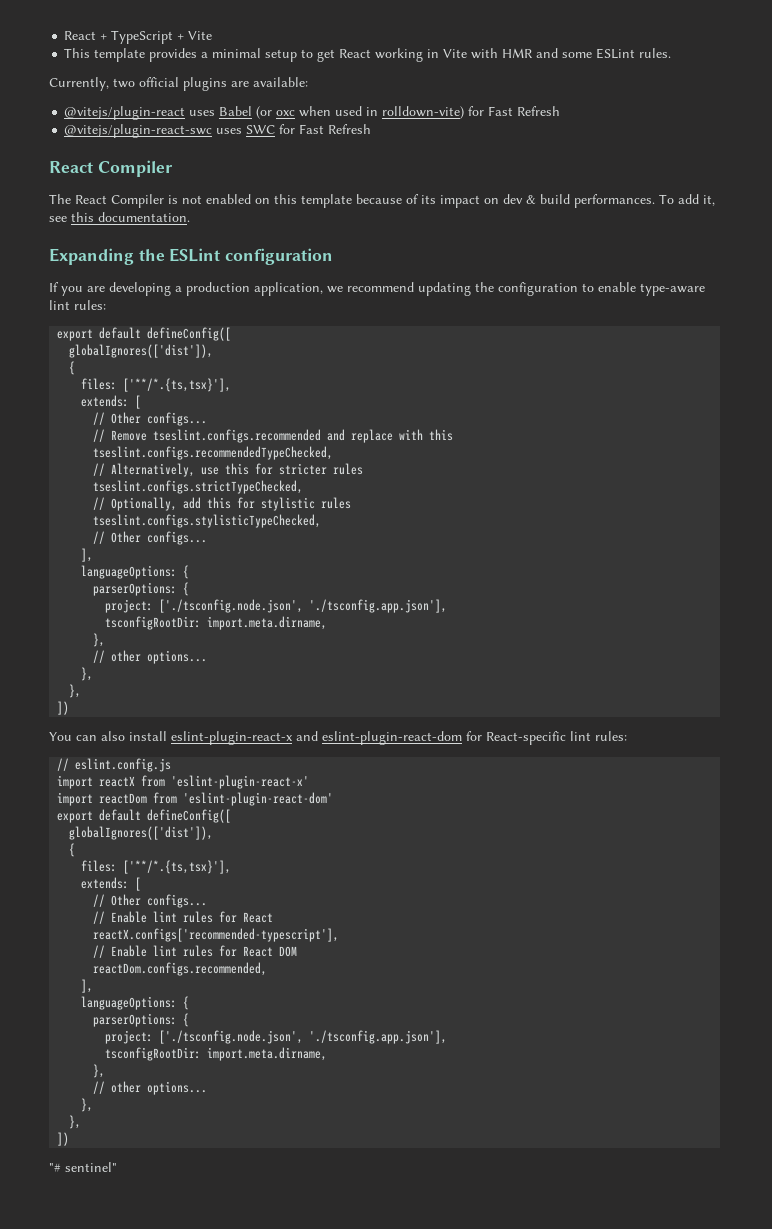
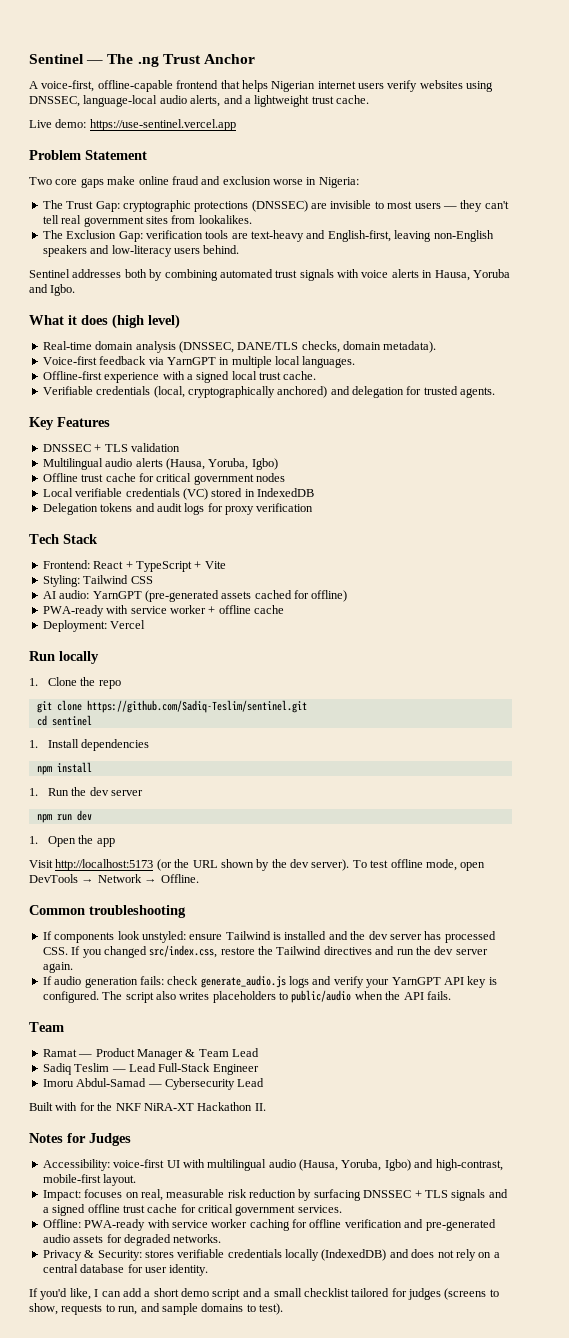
- React + TypeScript + Vite
+ Sentinel — The .ng Trust Anchor
+ A voice-first, offline-capable frontend that helps Nigerian internet users verify websites using DNSSEC, language-local audio alerts, and a lightweight trust cache.
+ Live demo: https://use-sentinel.vercel.app
+ Problem Statement
+ Two core gaps make online fraud and exclusion worse in Nigeria:
+ The Trust Gap: cryptographic protections (DNSSEC) are invisible to most users — they can't tell real government sites from lookalikes.
+ The Exclusion Gap: verification tools are text-heavy and English-first, leaving non-English speakers and low-literacy users behind.
+ Sentinel addresses both by combining automated trust signals with voice alerts in Hausa, Yoruba and Igbo.
+ What it does (high level)
+ Real-time domain analysis (DNSSEC, DANE/TLS checks, domain metadata).
+ Voice-first feedback via YarnGPT in multiple local languages.
+ Offline-first experience with a signed local trust cache.
+ Verifiable credentials (local, cryptographically anchored) and delegation for trusted agents.
+ Key Features
+ DNSSEC + TLS validation
+ Multilingual audio alerts (Hausa, Yoruba, Igbo)
+ Offline trust cache for critical government nodes
+ Local verifiable credentials (VC) stored in IndexedDB
+ Delegation tokens and audit logs for proxy verification
+ Tech Stack
+ Frontend: React + TypeScript + Vite
- This template provides a minimal setup to get React working in Vite with HMR and some ESLint rules.
- Currently, two official plugins are available:
- @vitejs/plugin-react uses Babel (or oxc when used in rolldown-vite) for Fast Refresh
- @vitejs/plugin-react-swc uses SWC for Fast Refresh
- React Compiler
- The React Compiler is not enabled on this template because of its impact on dev & build performances. To add it, see this documentation.
- Expanding the ESLint configuration
- If you are developing a production application, we recommend updating the configuration to enable type-aware lint rules:
- export default defineConfig([
- globalIgnores(['dist']),
- {
- files: ['**/*.{ts,tsx}'],
- extends: [
- // Other configs...
- // Remove tseslint.configs.recommended and replace with this
- tseslint.configs.recommendedTypeChecked,
- // Alternatively, use this for stricter rules
- tseslint.configs.strictTypeChecked,
- // Optionally, add this for stylistic rules
- tseslint.configs.stylisticTypeChecked,
- // Other configs...
- ],
- languageOptions: {
- parserOptions: {
- project: ['./tsconfig.node.json', './tsconfig.app.json'],
- tsconfigRootDir: import.meta.dirname,
- },
- // other options...
- },
- },
- ])
- You can also install eslint-plugin-react-x and eslint-plugin-react-dom for React-specific lint rules:
- // eslint.config.js
- import reactX from 'eslint-plugin-react-x'
- import reactDom from 'eslint-plugin-react-dom'
- export default defineConfig([
- globalIgnores(['dist']),
- {
- files: ['**/*.{ts,tsx}'],
- extends: [
- // Other configs...
- // Enable lint rules for React
- reactX.configs['recommended-typescript'],
- // Enable lint rules for React DOM
- reactDom.configs.recommended,
- ],
- languageOptions: {
- parserOptions: {
- project: ['./tsconfig.node.json', './tsconfig.app.json'],
- tsconfigRootDir: import.meta.dirname,
- },
- // other options...
- },
- },
- ])
- "# sentinel"
+ Styling: Tailwind CSS
+ AI audio: YarnGPT (pre-generated assets cached for offline)
+ PWA-ready with service worker + offline cache
+ Deployment: Vercel
+ Run locally
+ 1. Clone the repo
+ git clone https://github.com/Sadiq-Teslim/sentinel.git
+ cd sentinel
+ 1. Install dependencies
+ npm install
+ 1. Run the dev server
+ npm run dev
+ 1. Open the app
+ Visit http://localhost:5173 (or the URL shown by the dev server). To test offline mode, open DevTools → Network → Offline.
+ Common troubleshooting
+ If components look unstyled: ensure Tailwind is installed and the dev server has processed CSS. If you changed src/index.css, restore the Tailwind directives and run the dev server again.
+ If audio generation fails: check generate_audio.js logs and verify your YarnGPT API key is configured. The script also writes placeholders to public/audio when the API fails.
+ Team
+ Ramat — Product Manager & Team Lead
+ Sadiq Teslim — Lead Full-Stack Engineer
+ Imoru Abdul-Samad — Cybersecurity Lead
+ Built with for the NKF NiRA-XT Hackathon II.
+ Notes for Judges
+ Accessibility: voice-first UI with multilingual audio (Hausa, Yoruba, Igbo) and high-contrast, mobile-first layout.
+ Impact: focuses on real, measurable risk reduction by surfacing DNSSEC + TLS signals and a signed offline trust cache for critical government services.
+ Offline: PWA-ready with service worker caching for offline verification and pre-generated audio assets for degraded networks.
+ Privacy & Security: stores verifiable credentials locally (IndexedDB) and does not rely on a central database for user identity.
+ If you'd like, I can add a short demo script and a small checklist tailored for judges (screens to show, requests to run, and sample domains to test).

